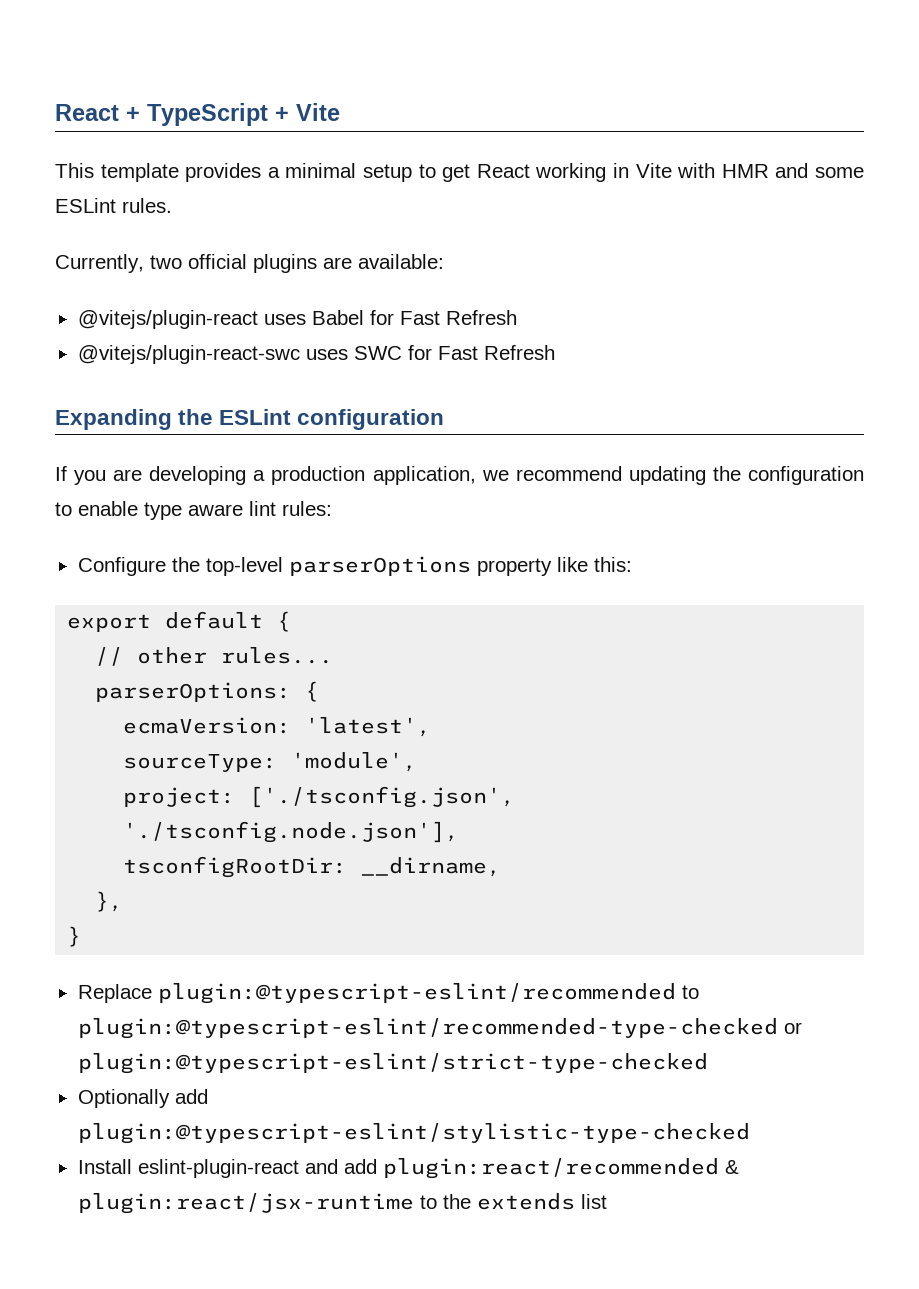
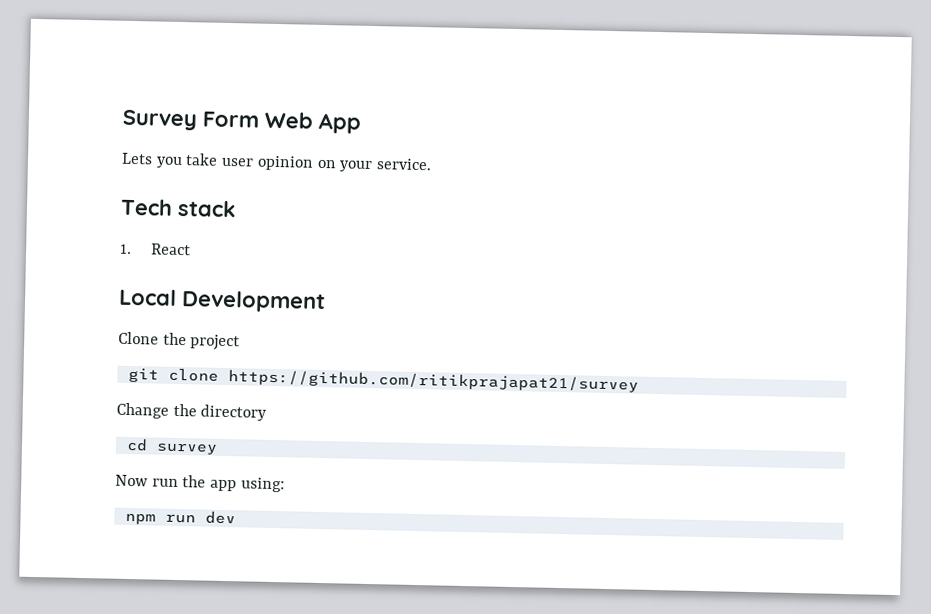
- React + TypeScript + Vite
- This template provides a minimal setup to get React working in Vite with HMR and some ESLint rules.
- Currently, two official plugins are available:
- @vitejs/plugin-react uses Babel for Fast Refresh
- @vitejs/plugin-react-swc uses SWC for Fast Refresh
- Expanding the ESLint configuration
- If you are developing a production application, we recommend updating the configuration to enable type aware lint rules:
- Configure the top-level parserOptions property like this:
- export default {
- // other rules...
- parserOptions: {
- ecmaVersion: 'latest',
- sourceType: 'module',
- project: ['./tsconfig.json', './tsconfig.node.json'],
- tsconfigRootDir: __dirname,
- },
- }
- Replace plugin:@typescript-eslint/recommended to plugin:@typescript-eslint/recommended-type-checked or plugin:@typescript-eslint/strict-type-checked
- Optionally add plugin:@typescript-eslint/stylistic-type-checked
- Install eslint-plugin-react and add plugin:react/recommended & plugin:react/jsx-runtime to the extends list
+ Survey Form Web App
+ Lets you take user opinion on your service.
+ Tech stack
+ 1. React
+ Local Development
+ Clone the project
+ git clone https://github.com/ritikprajapat21/survey
+ Change the directory
+ cd survey
+ Now run the app using:
+ npm run dev

